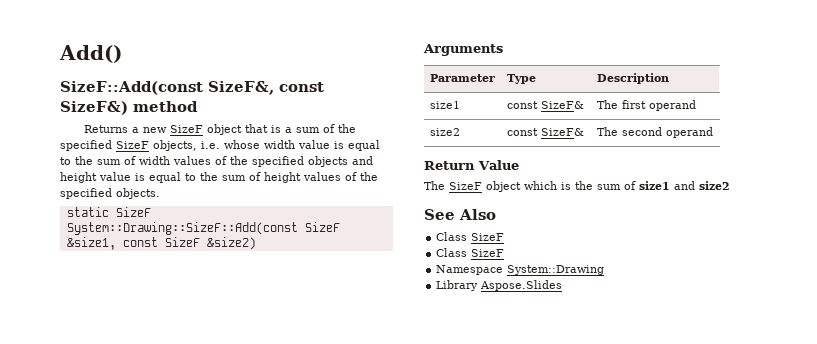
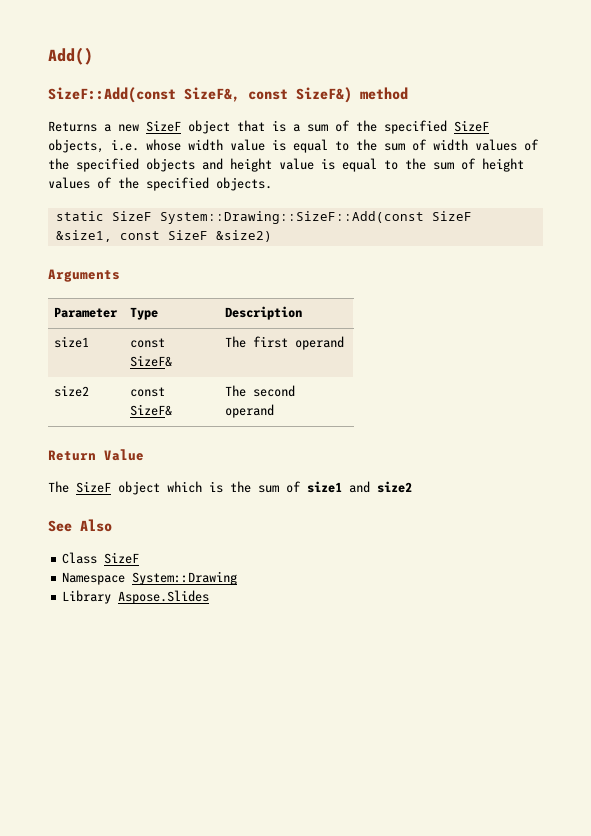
  See Also
- Class SizeF

